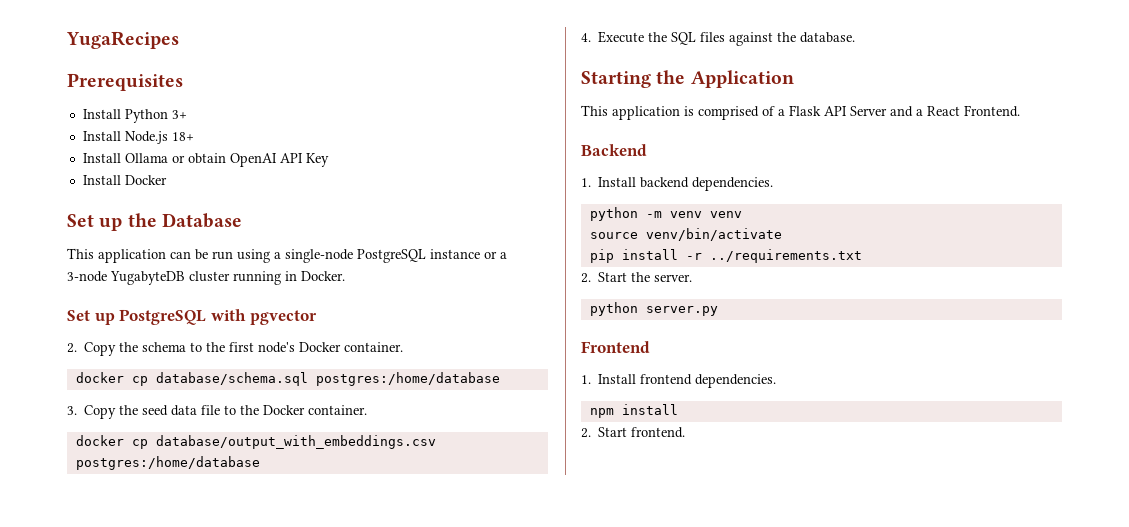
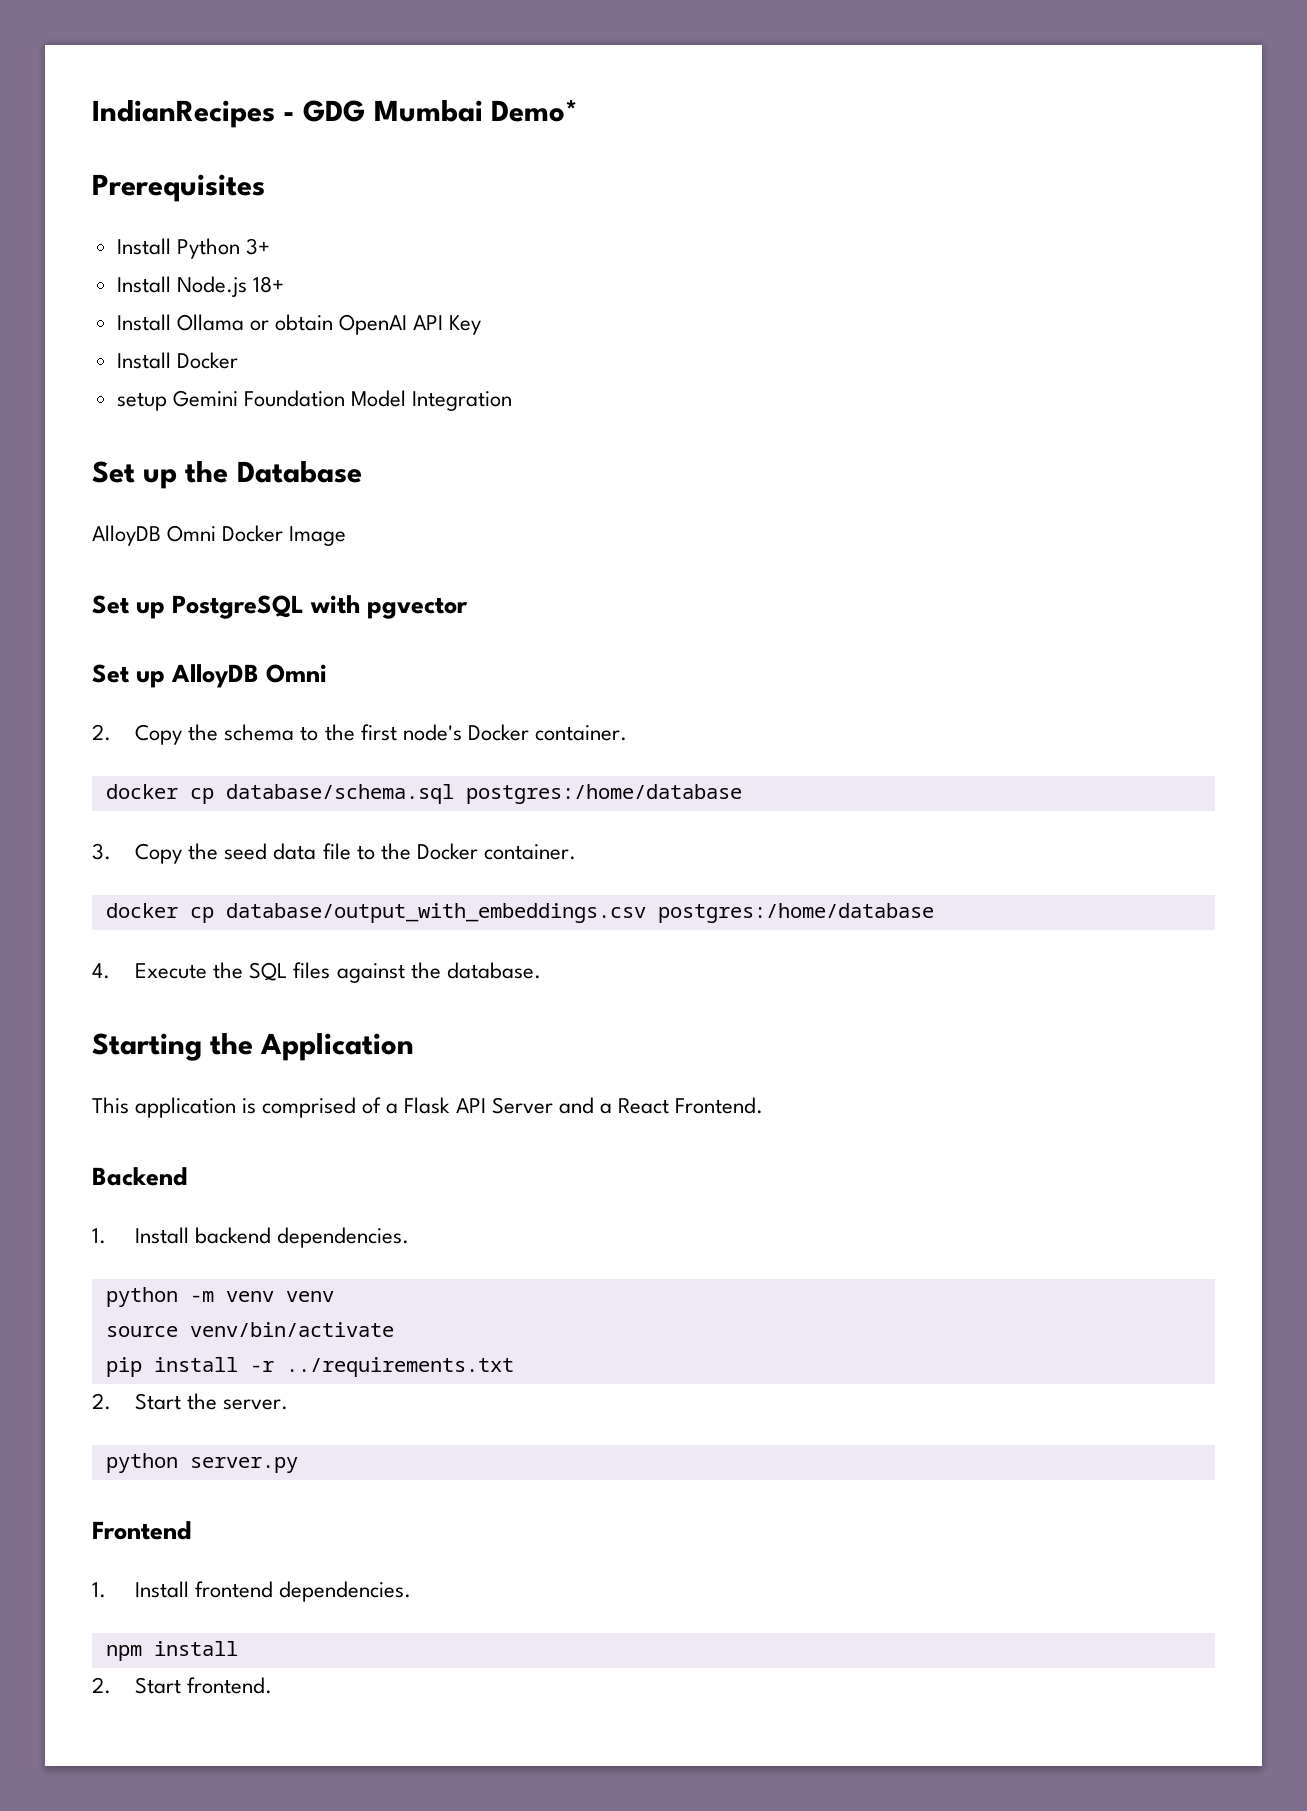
- YugaRecipes
+ IndianRecipes - GDG Mumbai Demo*
+ setup Gemini Foundation Model Integration
- This application can be run using a single-node PostgreSQL instance or a 3-node YugabyteDB cluster running in Docker.
+ AlloyDB Omni Docker Image
+ Set up AlloyDB Omni

